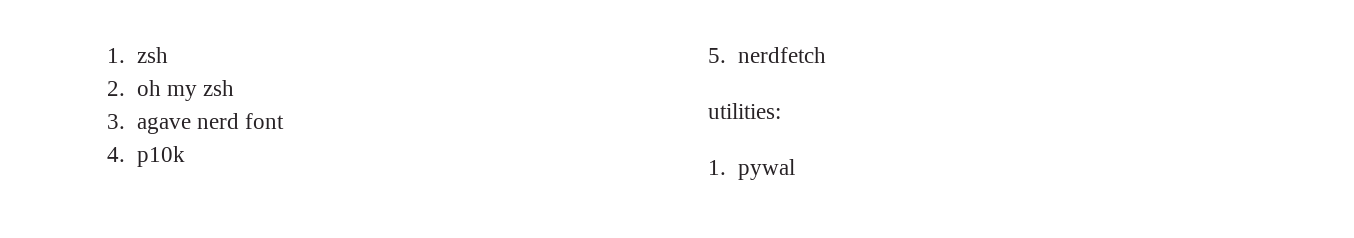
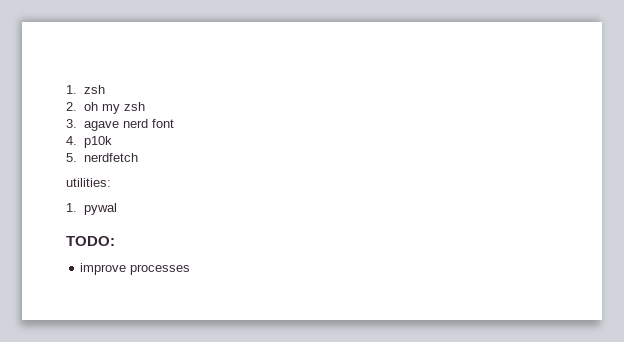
+ TODO:
+ improve processes

